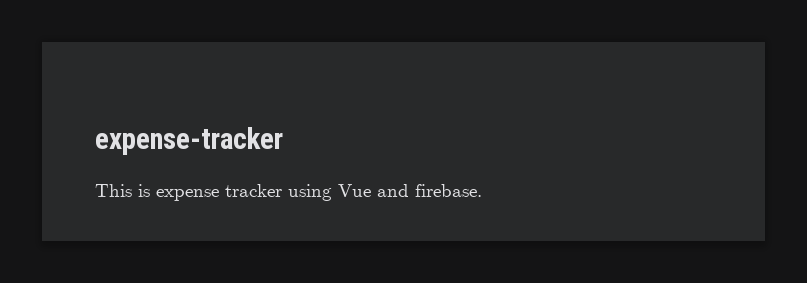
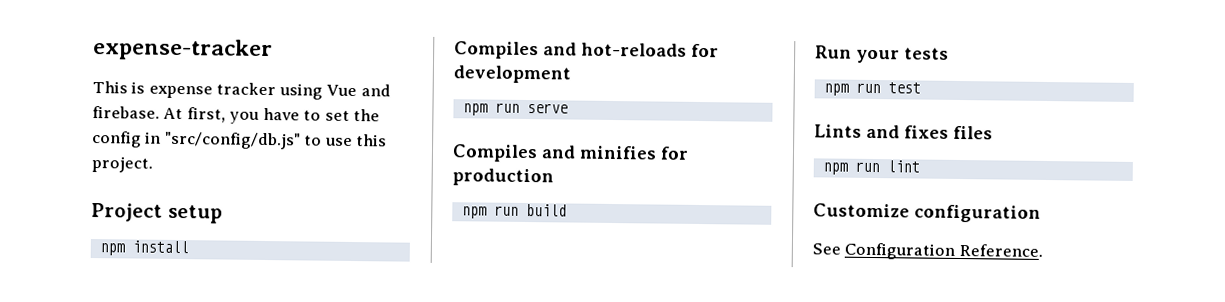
+ At first, you have to set the config in "src/config/db.js" to use this project.
+ Project setup
+ npm install
+ Compiles and hot-reloads for development
+ npm run serve
+ Compiles and minifies for production
+ npm run build
+ Run your tests
+ npm run test
+ Lints and fixes files
+ npm run lint
+ Customize configuration
+ See Configuration Reference.

